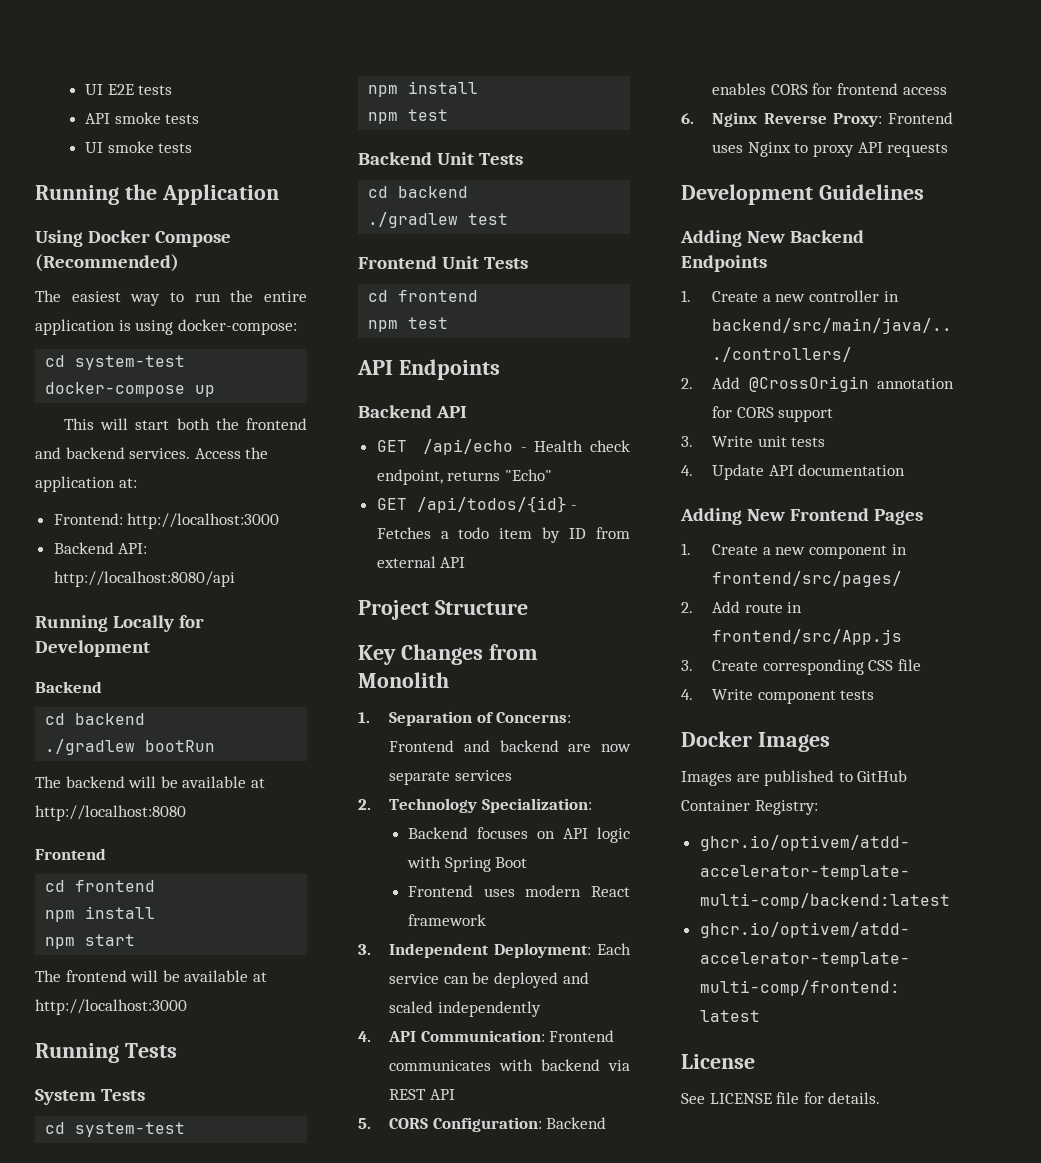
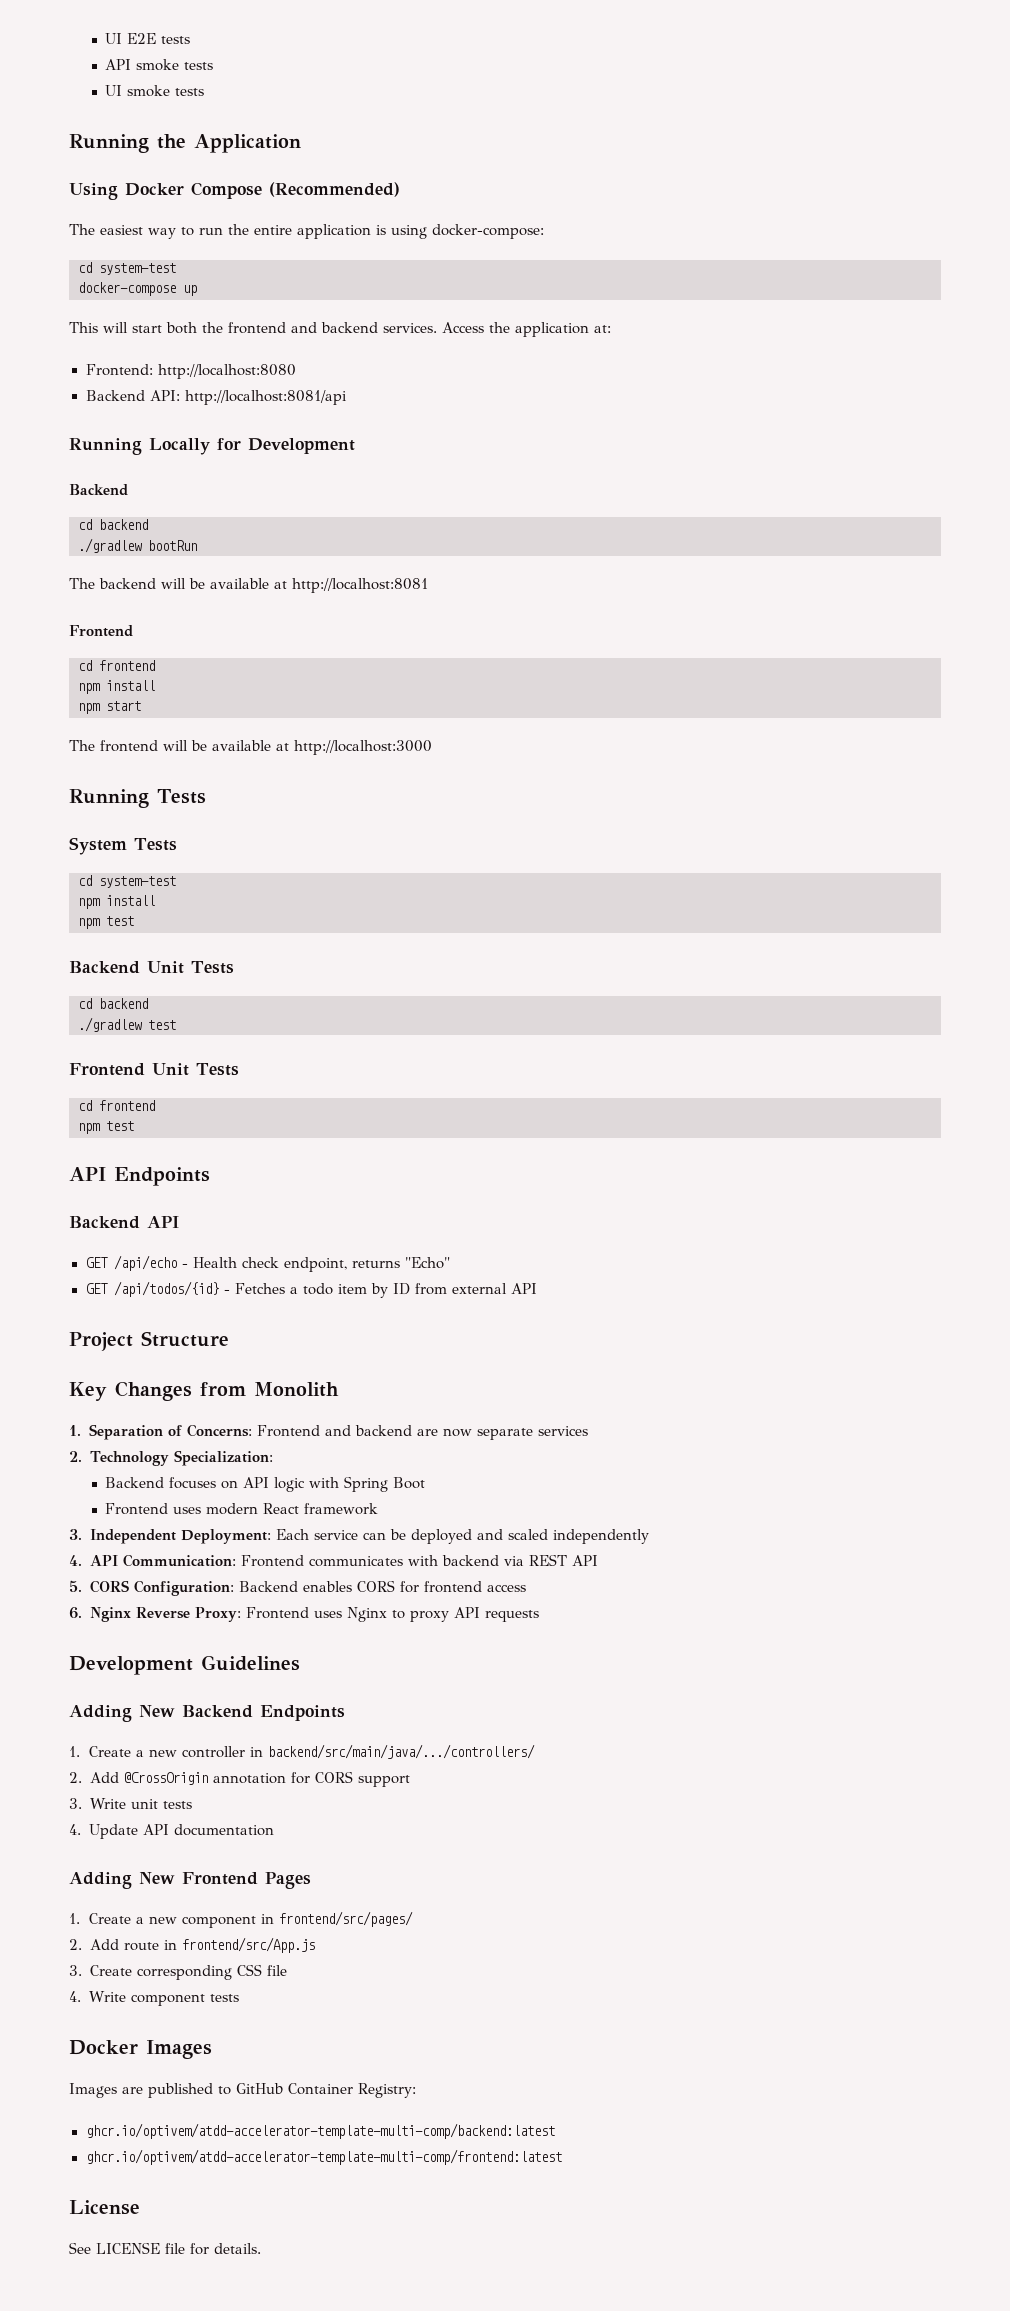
- Frontend: http://localhost:3000
+ Frontend: http://localhost:8080
- Backend API: http://localhost:8080/api
+ Backend API: http://localhost:8081/api
- The backend will be available at http://localhost:8080
+ The backend will be available at http://localhost:8081

